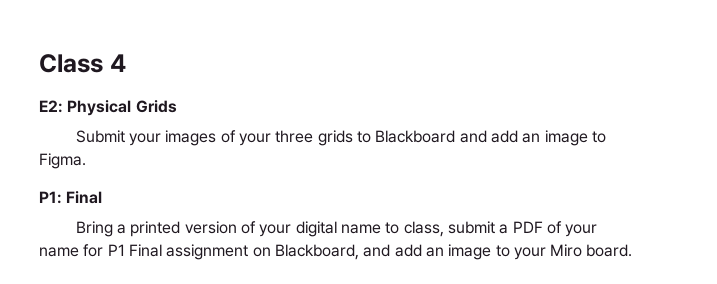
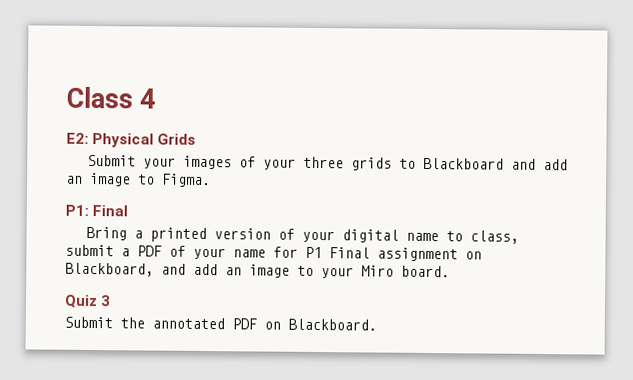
+ Quiz 3
+ Submit the annotated PDF on Blackboard.

